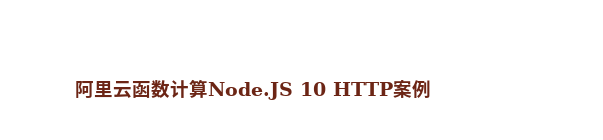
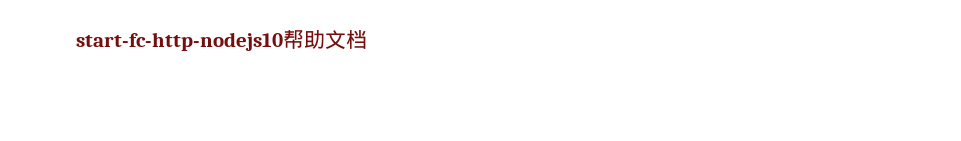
- 阿里云函数计算Node.JS 10 HTTP案例
+ start-fc-http-nodejs10帮助文档

